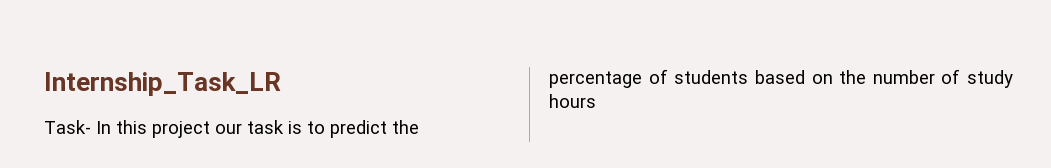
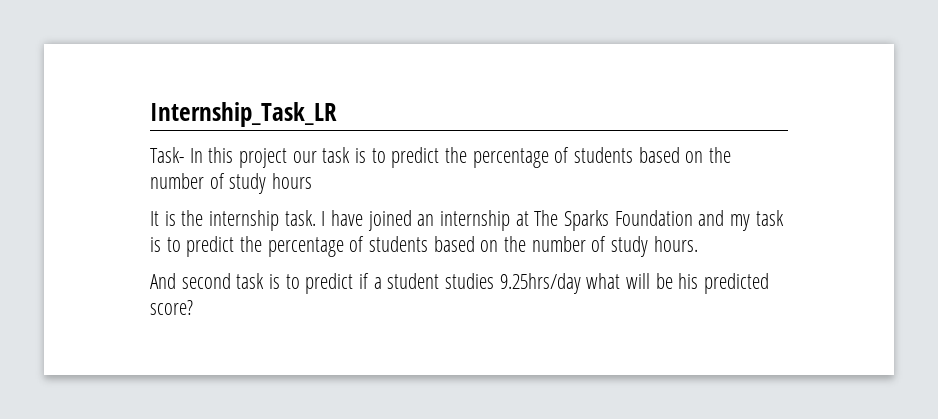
+ It is the internship task. I have joined an internship at The Sparks Foundation and my task is to predict the percentage of students based on the number of study hours.
+ And second task is to predict if a student studies 9.25hrs/day what will be his predicted score?

